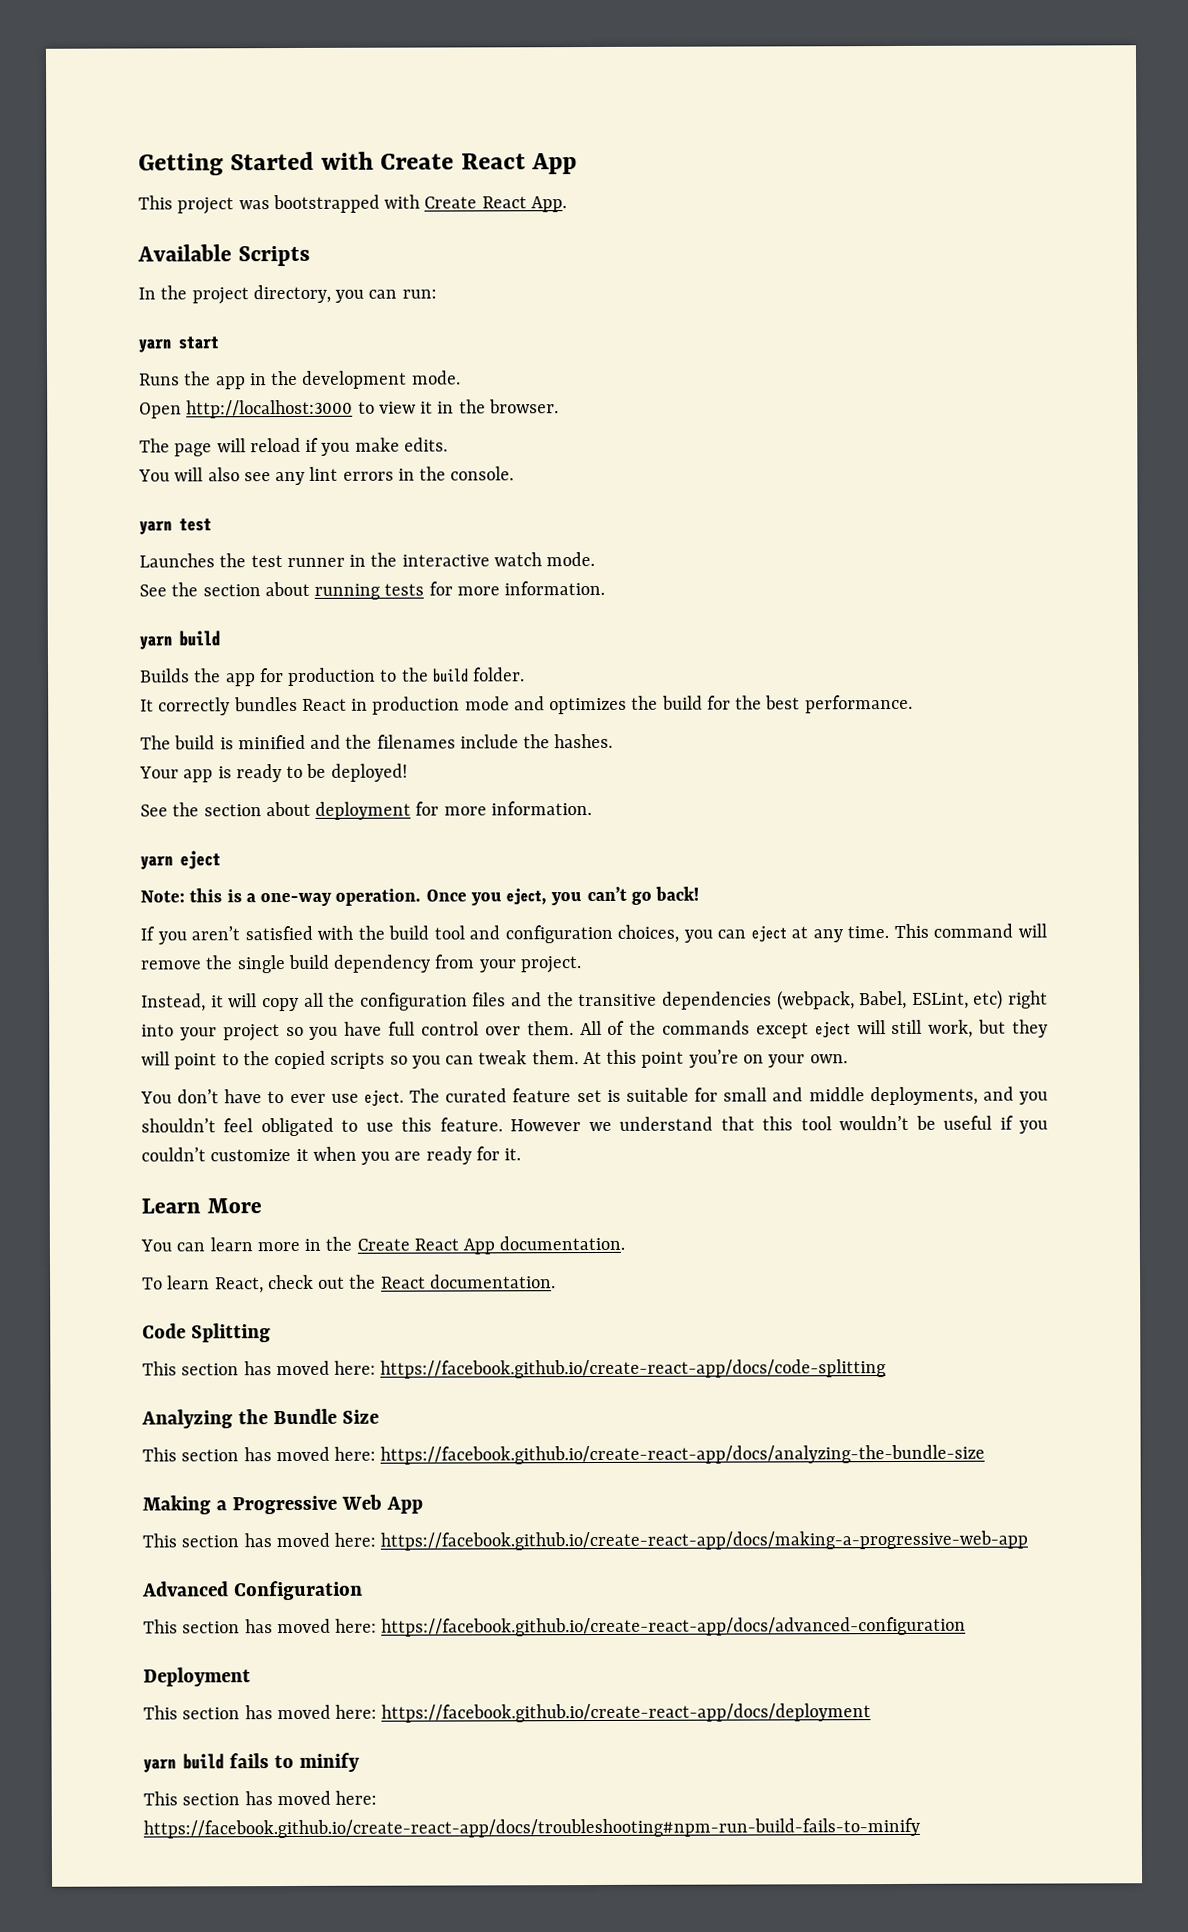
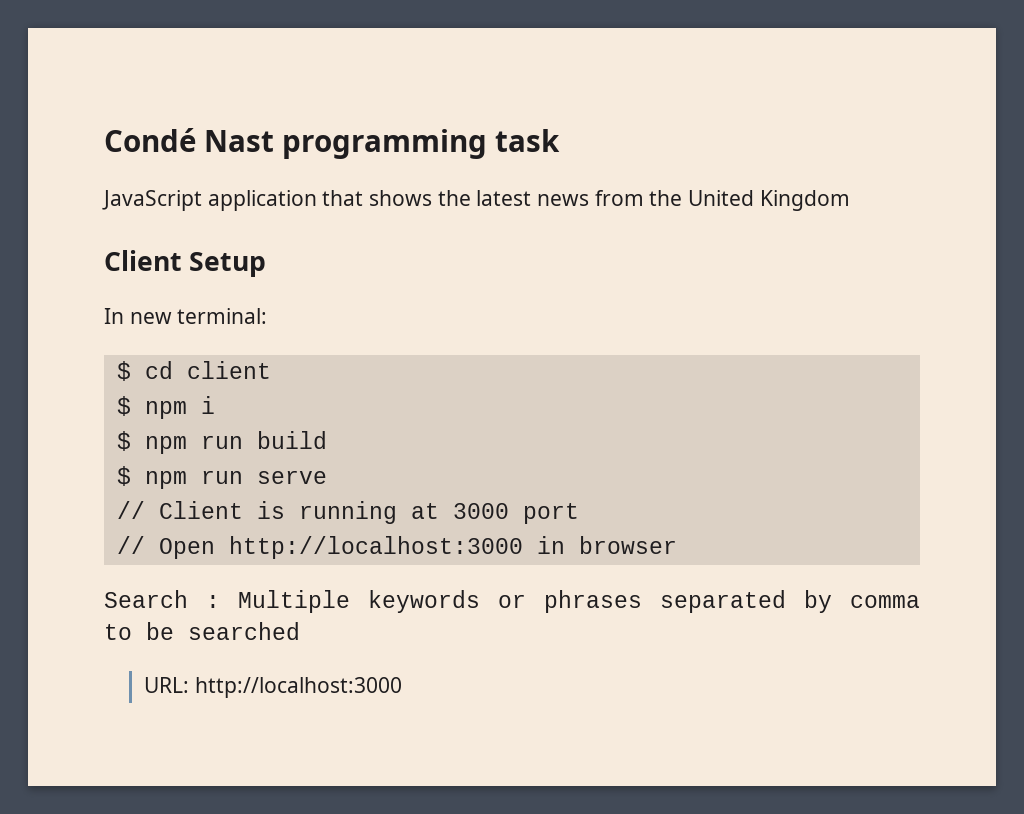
- Getting Started with Create React App
- This project was bootstrapped with Create React App.
- Available Scripts
- In the project directory, you can run:
- yarn start
- Runs the app in the development mode.
- Open http://localhost:3000 to view it in the browser.
- The page will reload if you make edits.
- You will also see any lint errors in the console.
- yarn test
- Launches the test runner in the interactive watch mode.
- See the section about running tests for more information.
- yarn build
- Builds the app for production to the build folder.
- It correctly bundles React in production mode and optimizes the build for the best performance.
- The build is minified and the filenames include the hashes.
- Your app is ready to be deployed!
- See the section about deployment for more information.
- yarn eject
- Note: this is a one-way operation. Once you eject, you can’t go back!
- If you aren’t satisfied with the build tool and configuration choices, you can eject at any time. This command will remove the single build dependency from your project.
- Instead, it will copy all the configuration files and the transitive dependencies (webpack, Babel, ESLint, etc) right into your project so you have full control over them. All of the commands except eject will still work, but they will point to the copied scripts so you can tweak them. At this point you’re on your own.
- You don’t have to ever use eject. The curated feature set is suitable for small and middle deployments, and you shouldn’t feel obligated to use this feature. However we understand that this tool wouldn’t be useful if you couldn’t customize it when you are ready for it.
- Learn More
- You can learn more in the Create React App documentation.
- To learn React, check out the React documentation.
- Code Splitting
- This section has moved here: https://facebook.github.io/create-react-app/docs/code-splitting
- Analyzing the Bundle Size
- This section has moved here: https://facebook.github.io/create-react-app/docs/analyzing-the-bundle-size
- Making a Progressive Web App
- This section has moved here: https://facebook.github.io/create-react-app/docs/making-a-progressive-web-app
- Advanced Configuration
- This section has moved here: https://facebook.github.io/create-react-app/docs/advanced-configuration
- Deployment
- This section has moved here: https://facebook.github.io/create-react-app/docs/deployment
- yarn build fails to minify
- This section has moved here: https://facebook.github.io/create-react-app/docs/troubleshooting#npm-run-build-fails-to-minify
+ Condé Nast programming task
+ JavaScript application that shows the latest news from the United Kingdom
+ Client Setup
+ In new terminal:
+ $ cd client
+ $ npm i
+ $ npm run build
+ $ npm run serve
+ // Client is running at 3000 port
+ // Open http://localhost:3000 in browser
+ Search : Multiple keywords or phrases separated by comma to be searched
+ URL: http://localhost:3000

